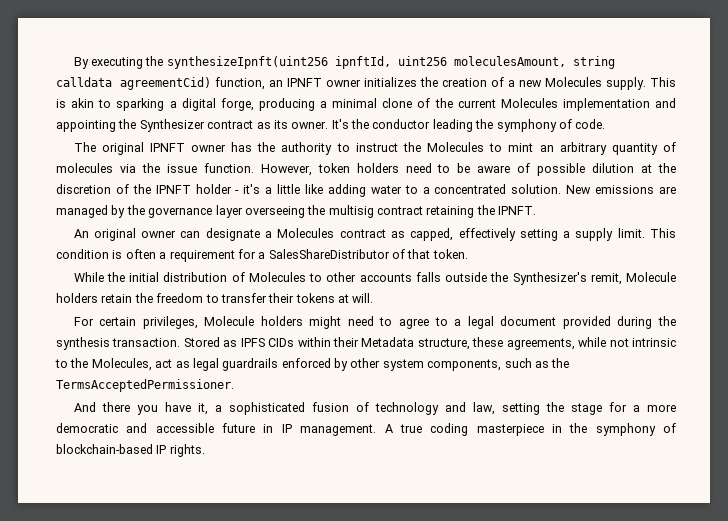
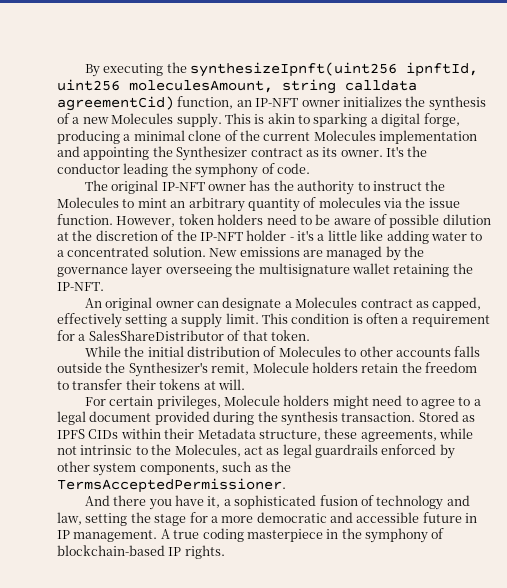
- By executing the synthesizeIpnft(uint256 ipnftId, uint256 moleculesAmount, string calldata agreementCid) function, an IPNFT owner initializes the creation of a new Molecules supply.
+ By executing the synthesizeIpnft(uint256 ipnftId, uint256 moleculesAmount, string calldata agreementCid) function, an IP-NFT owner initializes the synthesis of a new Molecules supply.
- The original IPNFT owner has the authority to instruct the Molecules to mint an arbitrary quantity of molecules via the issue function.
+ The original IP-NFT owner has the authority to instruct the Molecules to mint an arbitrary quantity of molecules via the issue function.
- However, token holders need to be aware of possible dilution at the discretion of the IPNFT holder - it's a little like adding water to a concentrated solution.
+ However, token holders need to be aware of possible dilution at the discretion of the IP-NFT holder - it's a little like adding water to a concentrated solution.
- New emissions are managed by the governance layer overseeing the multisig contract retaining the IPNFT.
+ New emissions are managed by the governance layer overseeing the multisignature wallet retaining the IP-NFT.

